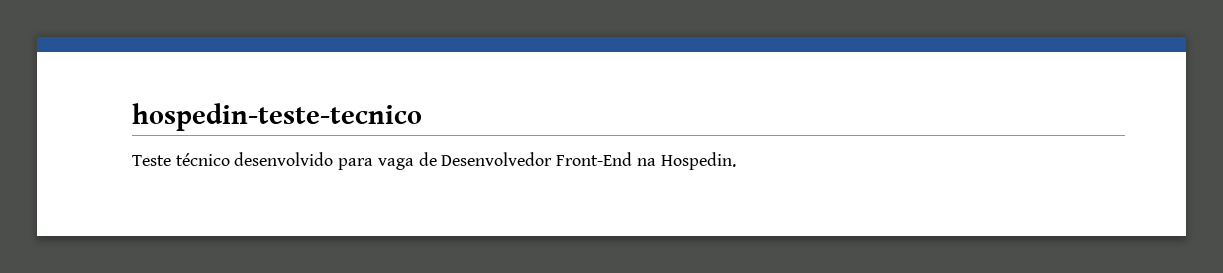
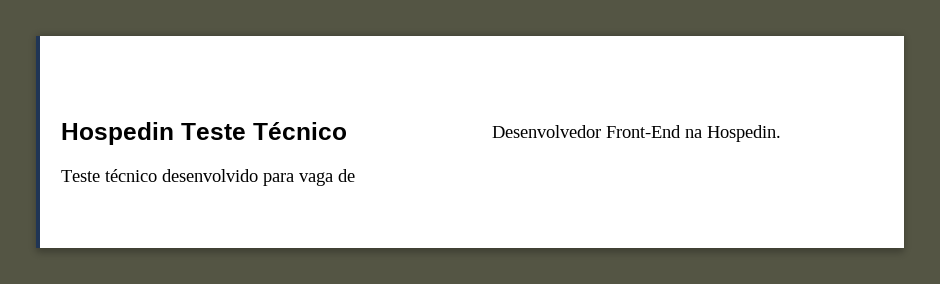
- hospedin-teste-tecnico
+ Hospedin Teste Técnico

